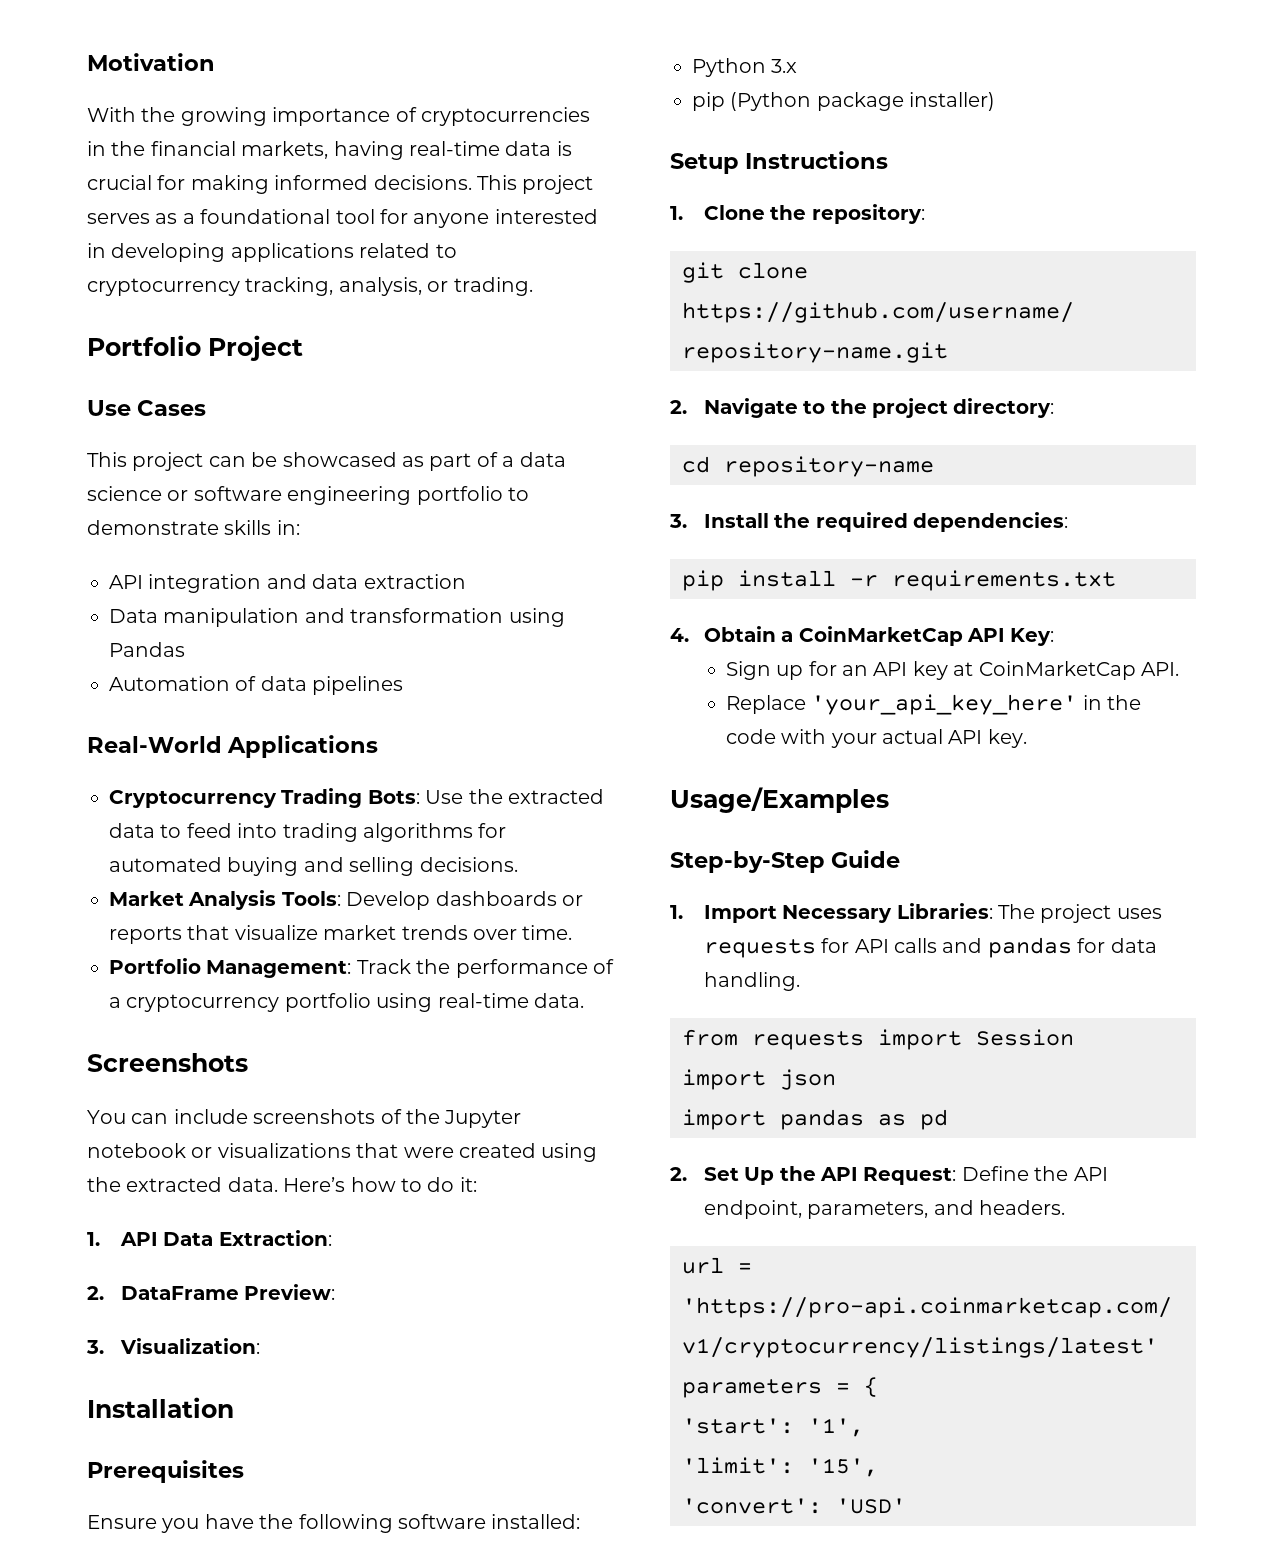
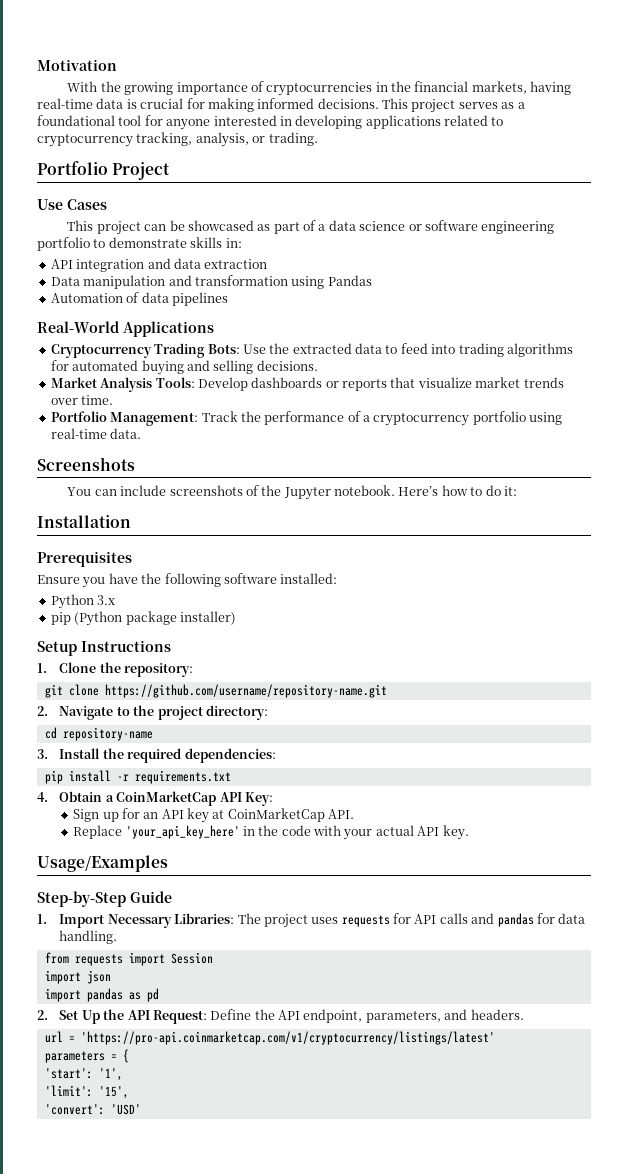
- You can include screenshots of the Jupyter notebook or visualizations that were created using the extracted data.
+ You can include screenshots of the Jupyter notebook.
- 1. API Data Extraction:
- 2. DataFrame Preview:
- 3. Visualization:

